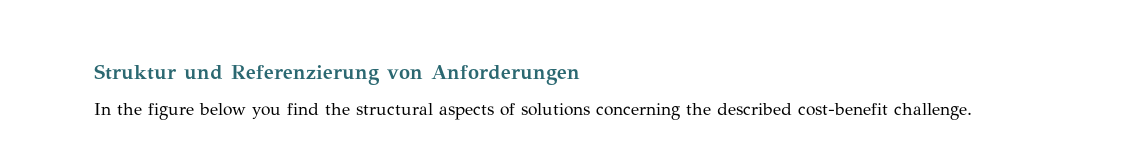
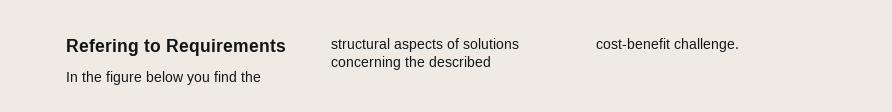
- Struktur und Referenzierung von Anforderungen
+ Refering to Requirements

